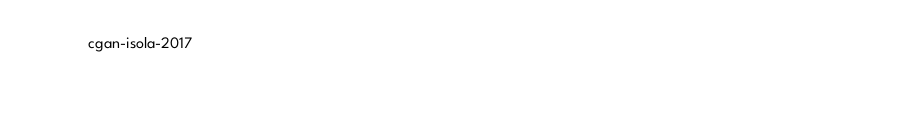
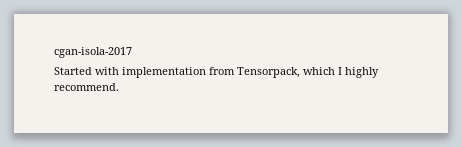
+ Started with implementation from Tensorpack, which I highly recommend.

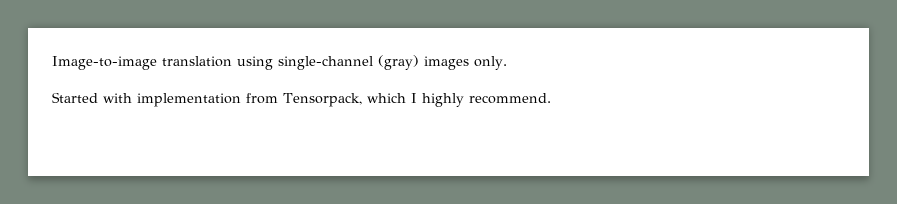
- cgan-isola-2017
+ Image-to-image translation using single-channel (gray) images only.

